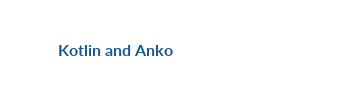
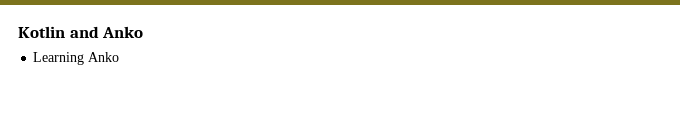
+ Learning Anko

